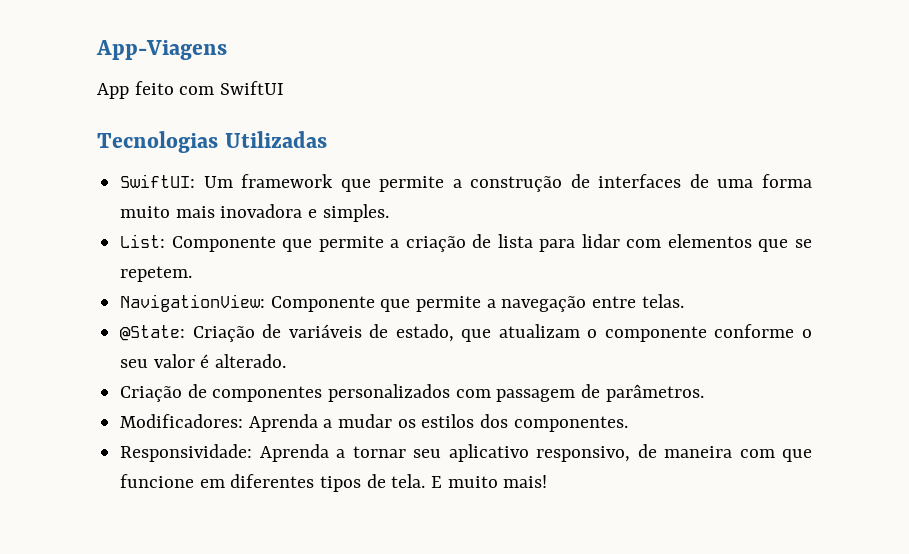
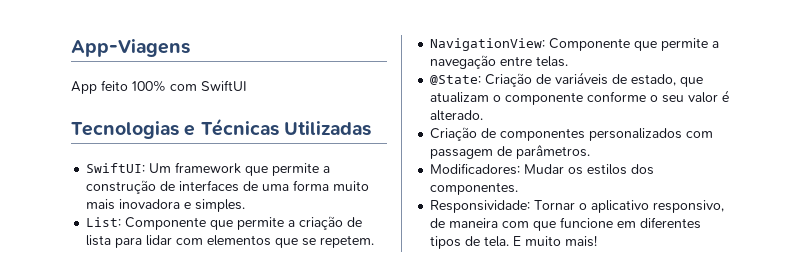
- App feito com SwiftUI
+ App feito 100% com SwiftUI
- Tecnologias Utilizadas
+ Tecnologias e Técnicas Utilizadas
- Modificadores: Aprenda a mudar os estilos dos componentes.
+ Modificadores: Mudar os estilos dos componentes.
- Responsividade: Aprenda a tornar seu aplicativo responsivo, de maneira com que funcione em diferentes tipos de tela.
+ Responsividade: Tornar o aplicativo responsivo, de maneira com que funcione em diferentes tipos de tela.

